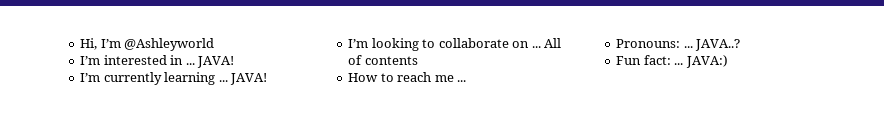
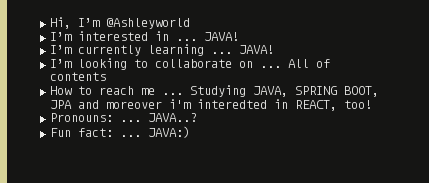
+ Studying JAVA, SPRING BOOT, JPA and moreover i'm interedted in REACT, too!

